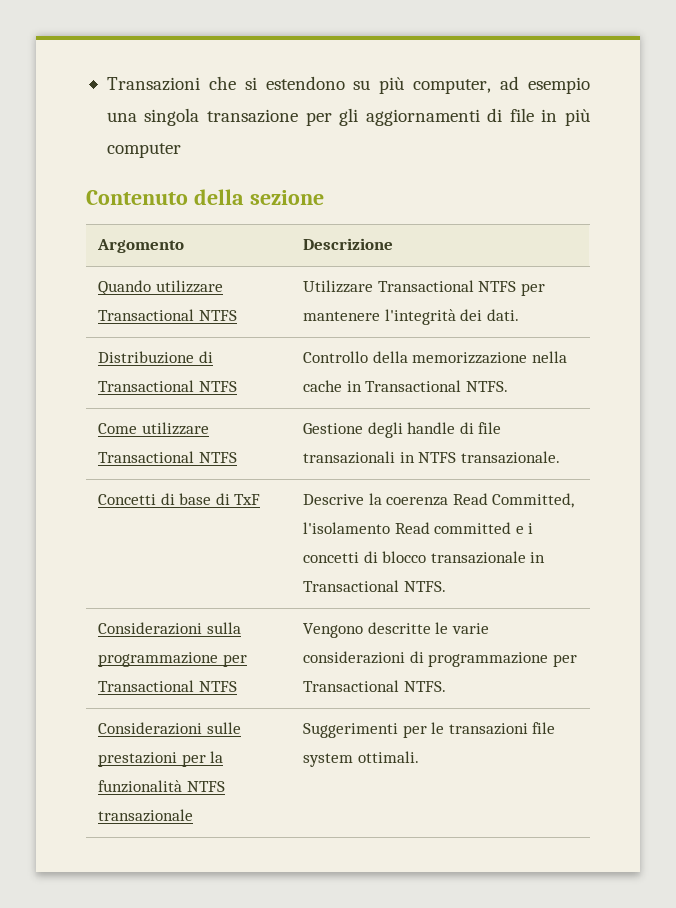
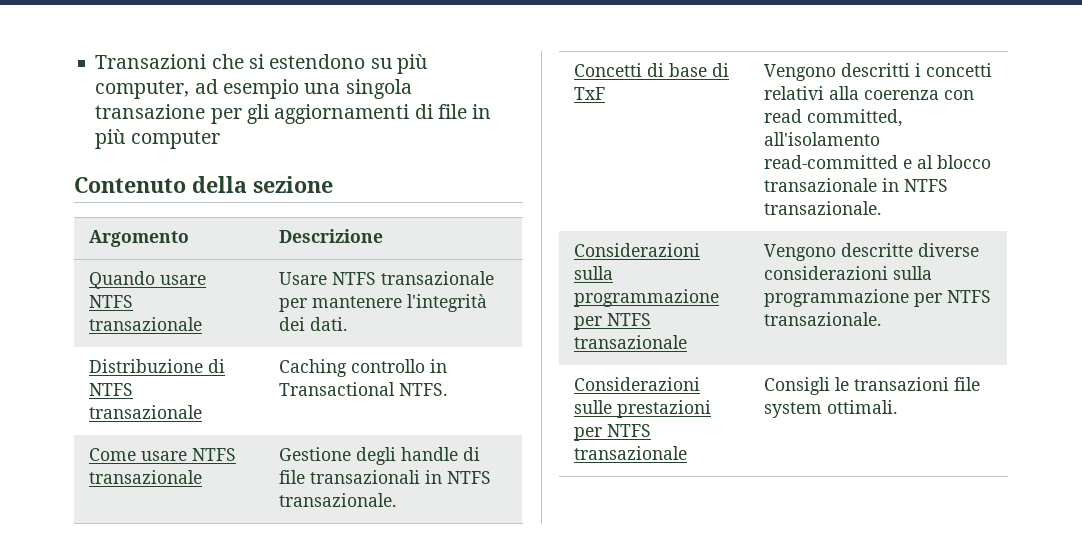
- Quando utilizzare Transactional NTFS | Utilizzare Transactional NTFS per mantenere l'integrità dei dati.
+ Quando usare NTFS transazionale | Usare NTFS transazionale per mantenere l'integrità dei dati.
- Distribuzione di Transactional NTFS | Controllo della memorizzazione nella cache in Transactional NTFS.
+ Distribuzione di NTFS transazionale | Caching controllo in Transactional NTFS.
- Come utilizzare Transactional NTFS | Gestione degli handle di file transazionali in NTFS transazionale.
+ Come usare NTFS transazionale | Gestione degli handle di file transazionali in NTFS transazionale.
- Concetti di base di TxF | Descrive la coerenza Read Committed, l'isolamento Read committed e i concetti di blocco transazionale in Transactional NTFS.
+ Concetti di base di TxF | Vengono descritti i concetti relativi alla coerenza con read committed, all'isolamento read-committed e al blocco transazionale in NTFS transazionale.
- Considerazioni sulla programmazione per Transactional NTFS | Vengono descritte le varie considerazioni di programmazione per Transactional NTFS.
+ Considerazioni sulla programmazione per NTFS transazionale | Vengono descritte diverse considerazioni sulla programmazione per NTFS transazionale.
- Considerazioni sulle prestazioni per la funzionalità NTFS transazionale | Suggerimenti per le transazioni file system ottimali.
+ Considerazioni sulle prestazioni per NTFS transazionale | Consigli le transazioni file system ottimali.

